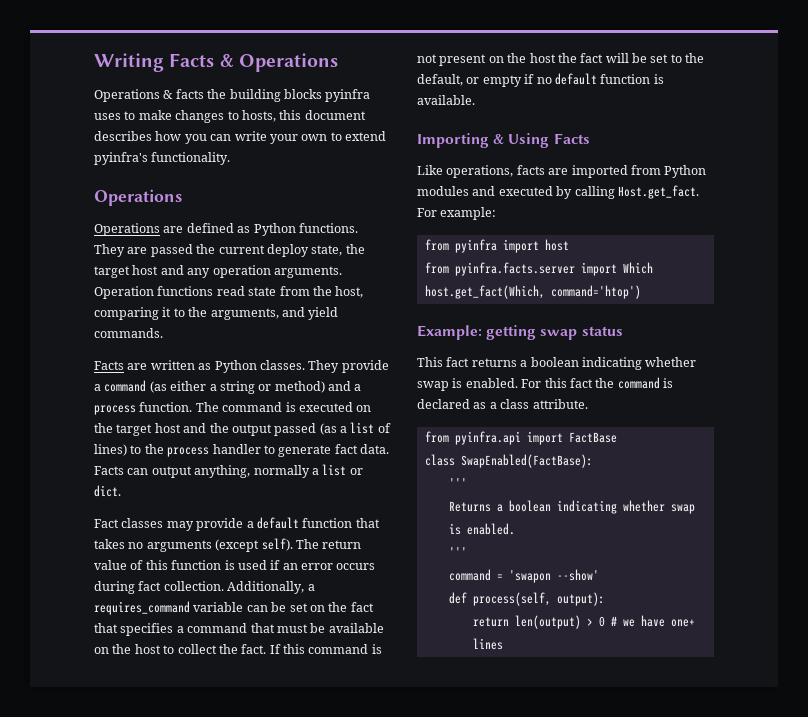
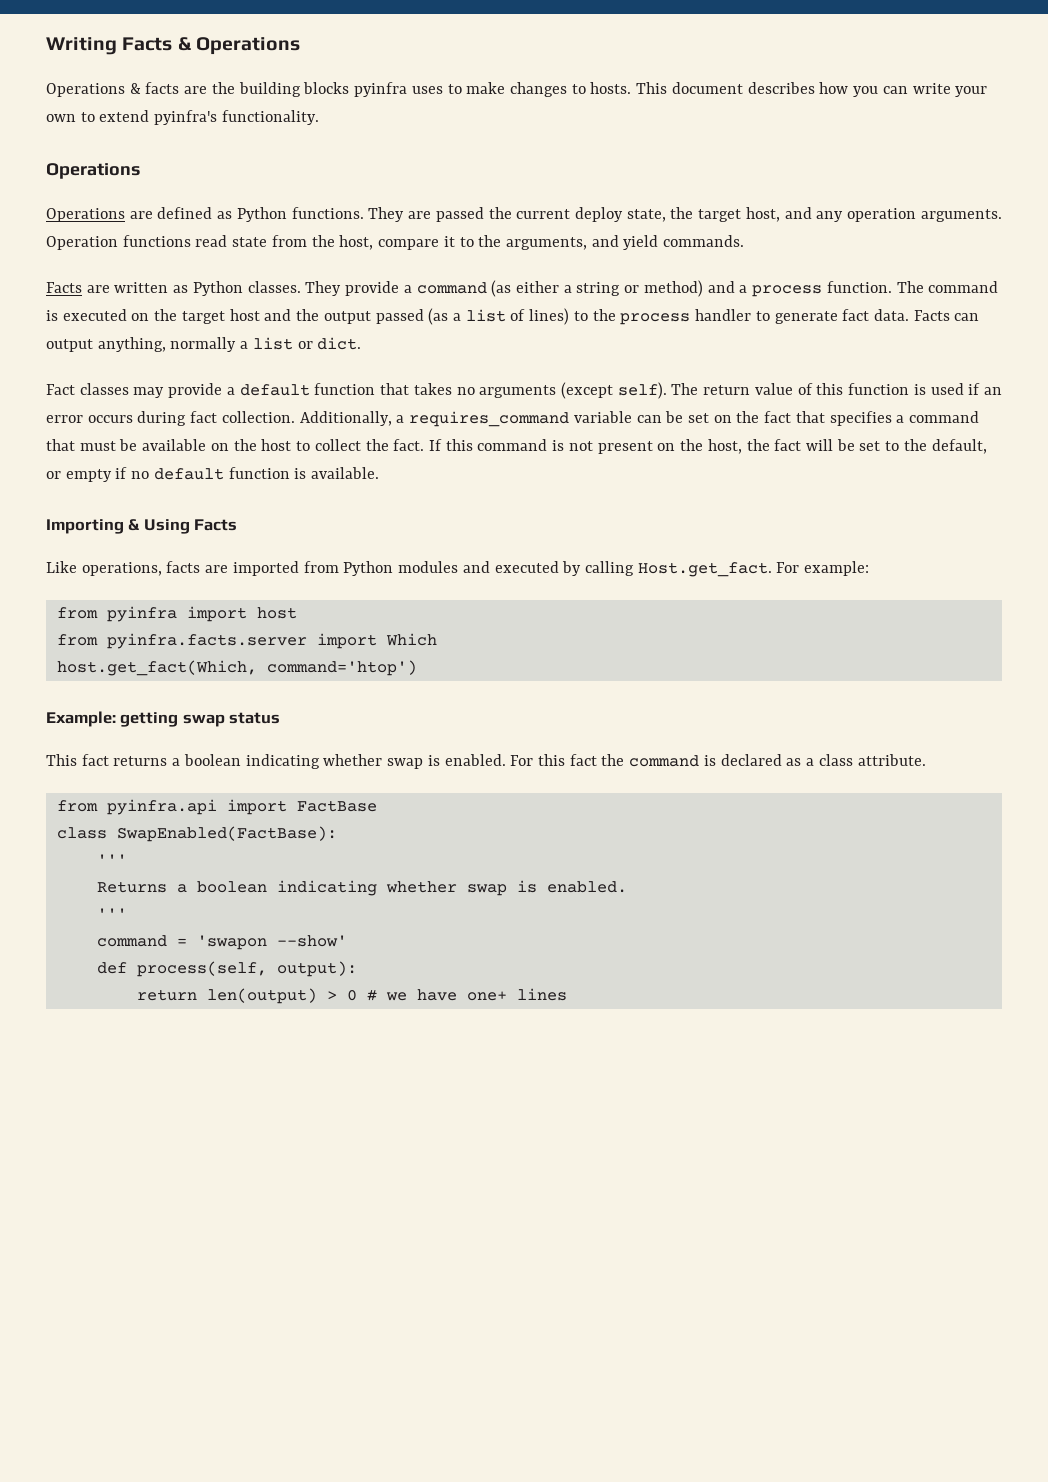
- Operations & facts the building blocks pyinfra uses to make changes to hosts, this document describes how you can write your own to extend pyinfra's functionality.
+ Operations & facts are the building blocks pyinfra uses to make changes to hosts. This document describes how you can write your own to extend pyinfra's functionality.
- They are passed the current deploy state, the target host and any operation arguments.
+ They are passed the current deploy state, the target host, and any operation arguments.
- Operation functions read state from the host, comparing it to the arguments, and yield commands.
+ Operation functions read state from the host, compare it to the arguments, and yield commands.
- If this command is not present on the host the fact will be set to the default, or empty if no default function is available.
+ If this command is not present on the host, the fact will be set to the default, or empty if no default function is available.

